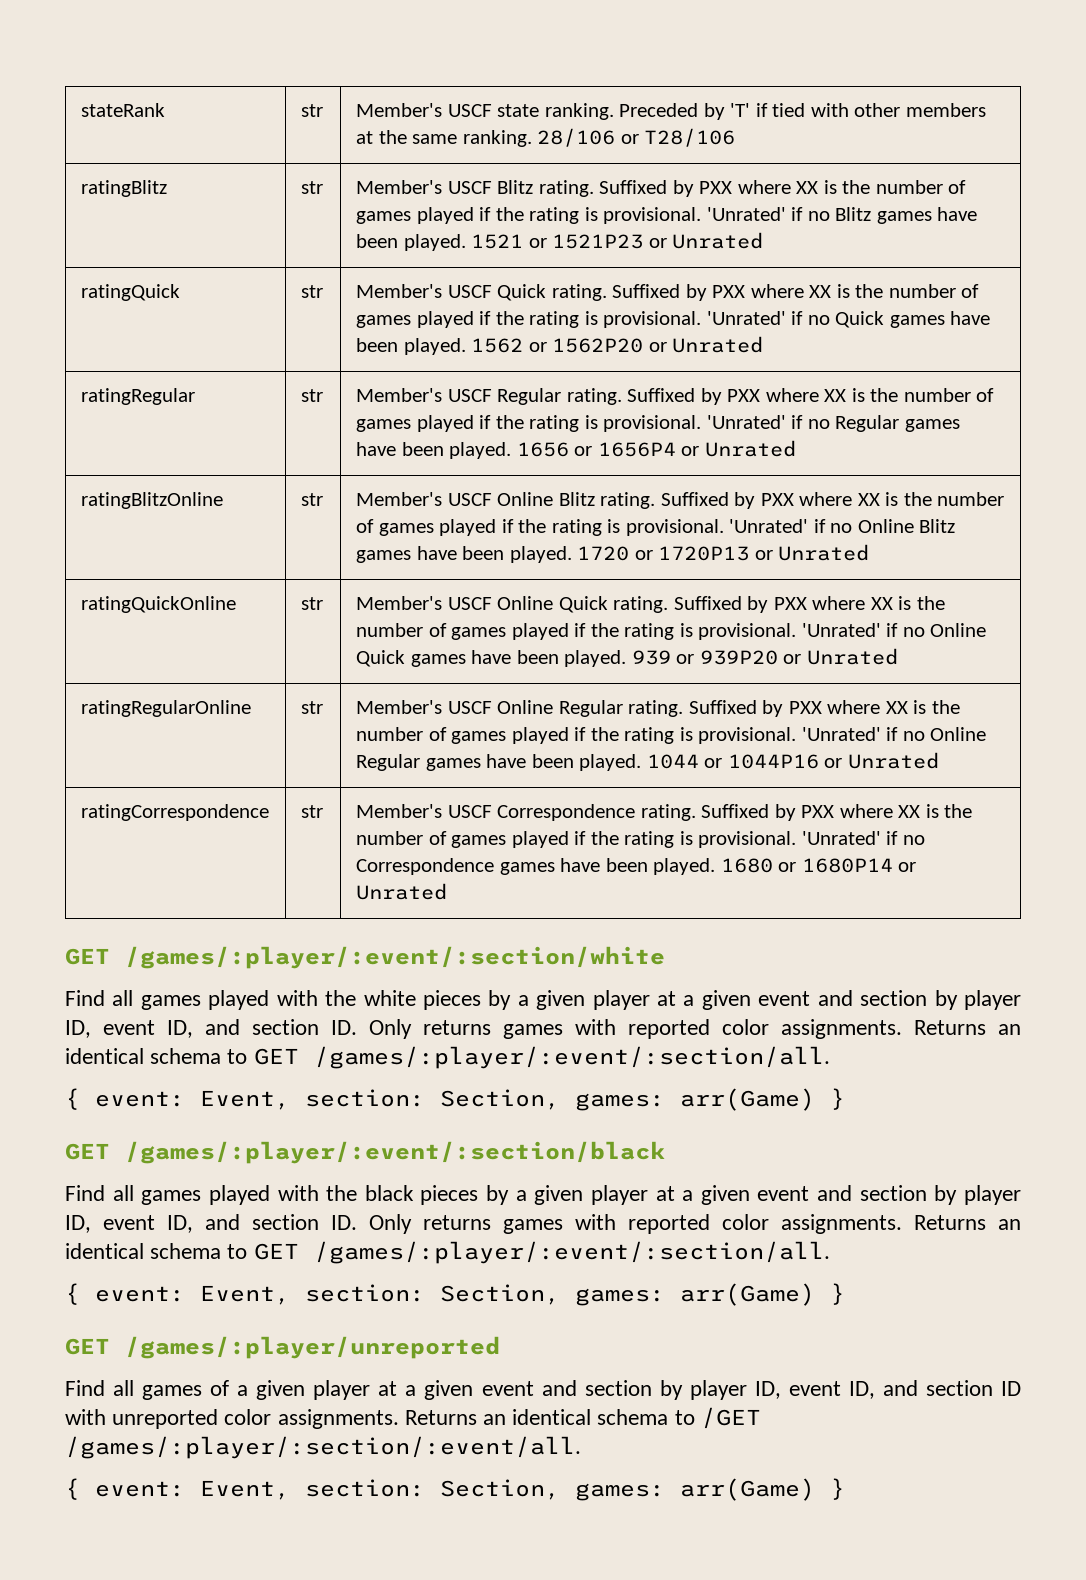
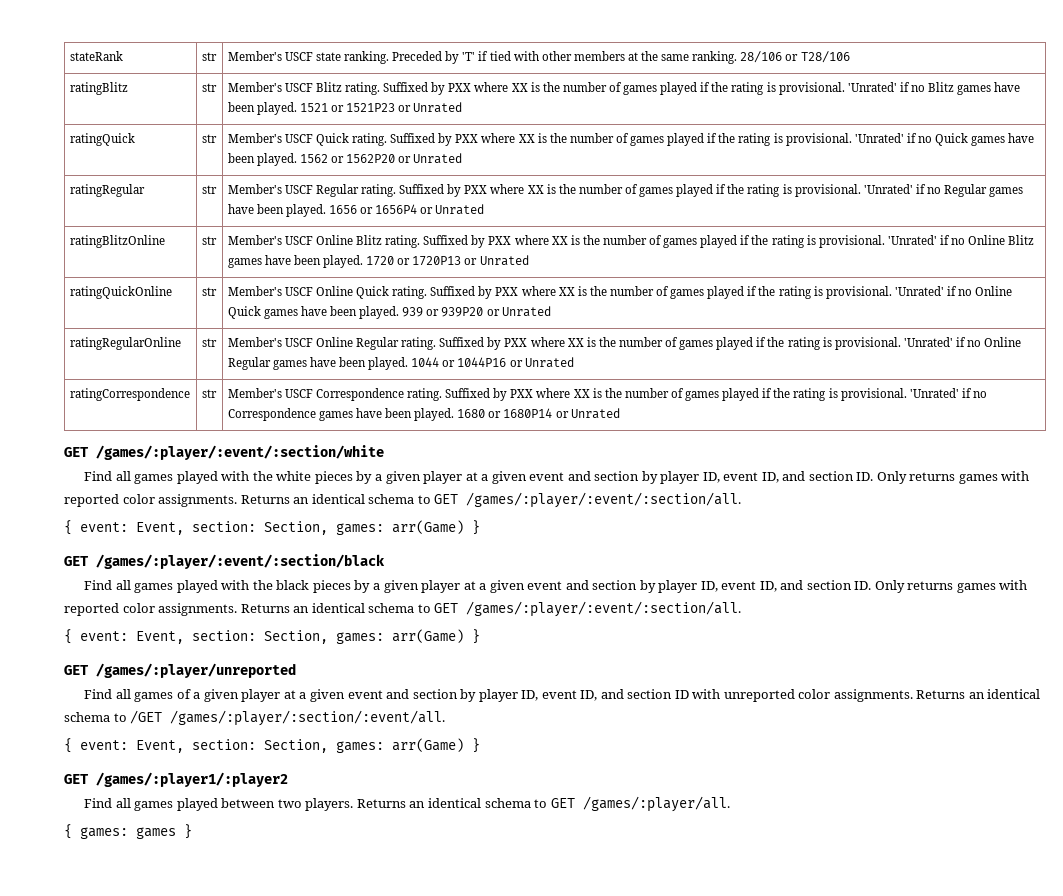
+ GET /games/:player1/:player2
+ Find all games played between two players. Returns an identical schema to GET /games/:player/all.
+ { games: games }

